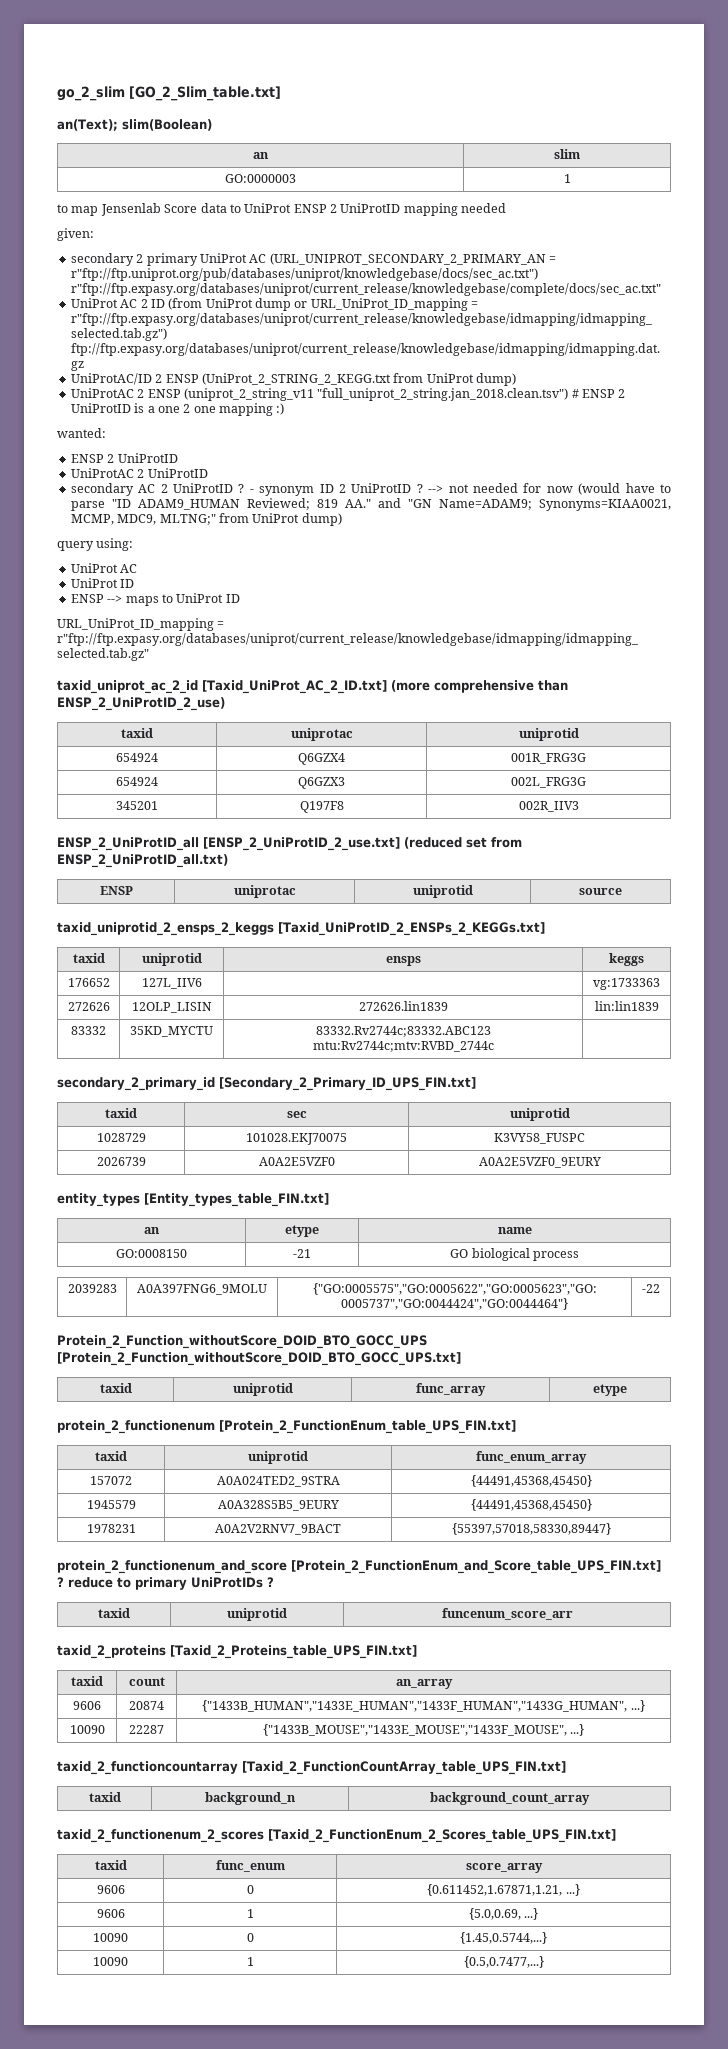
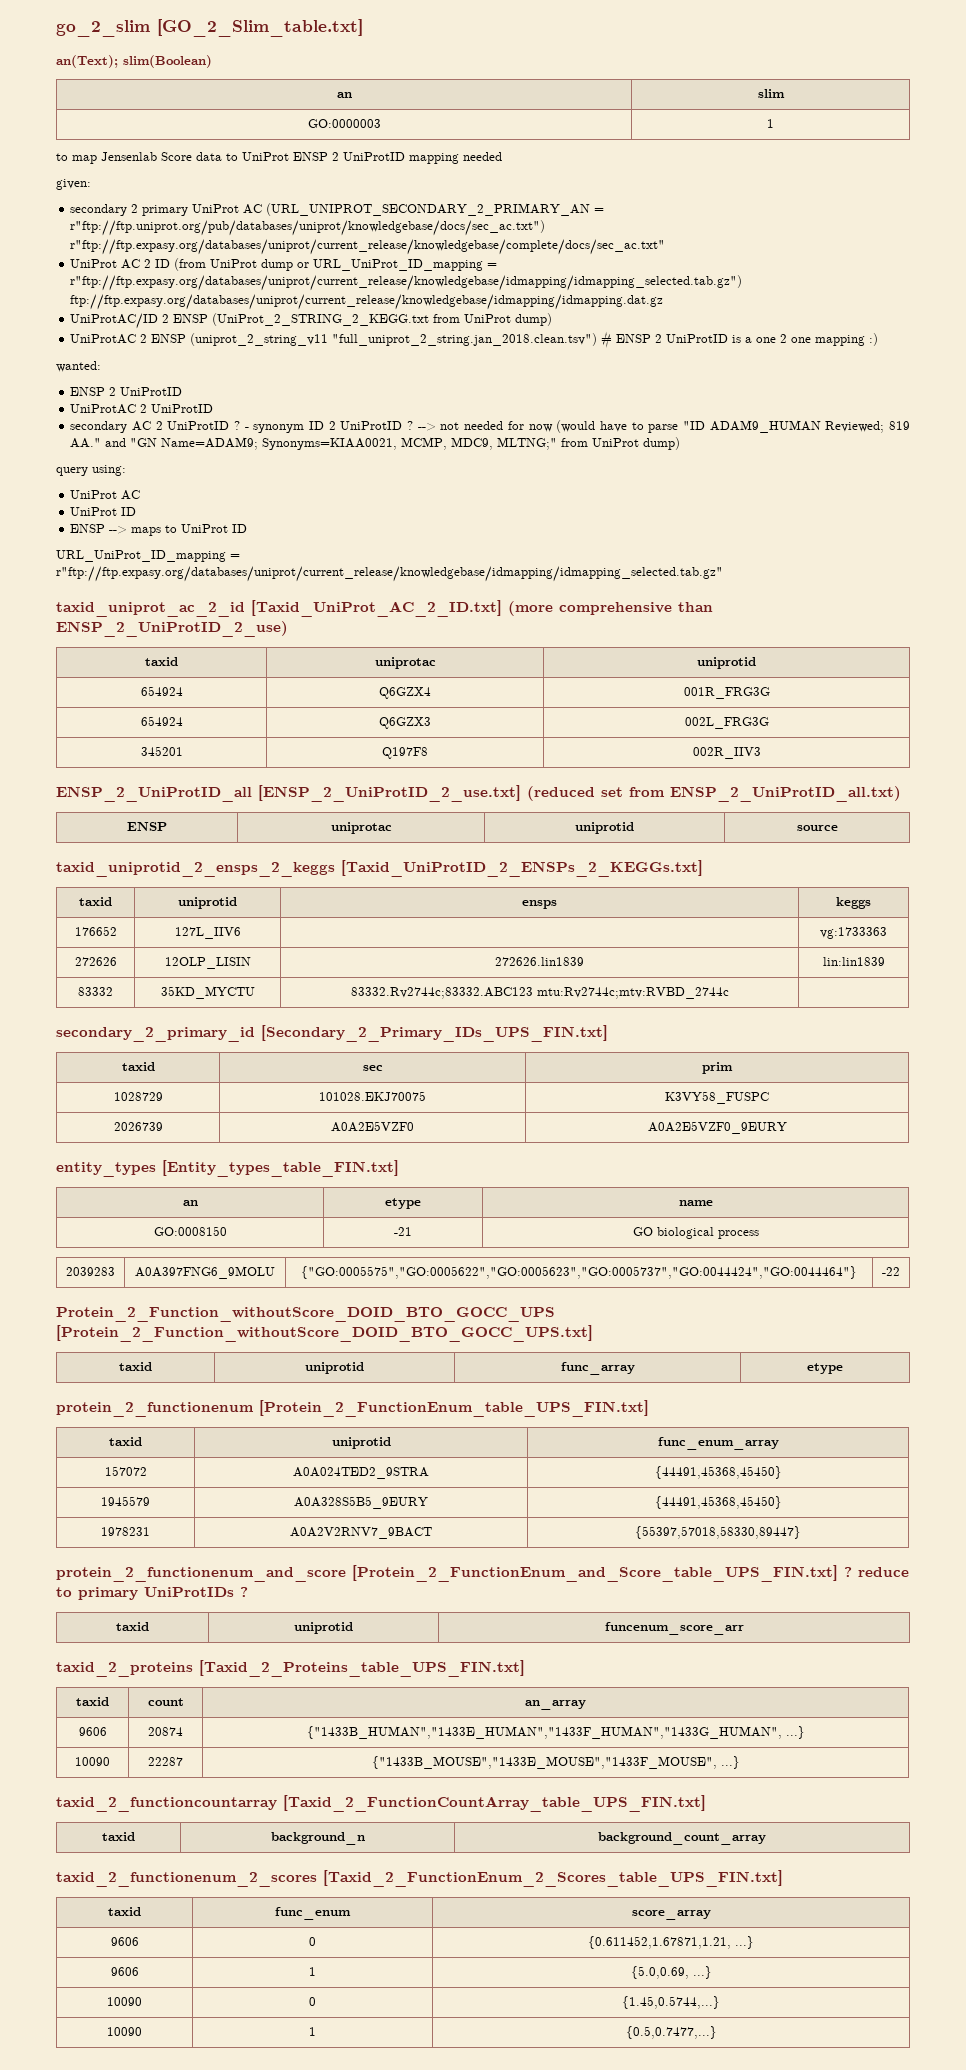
- secondary_2_primary_id [Secondary_2_Primary_ID_UPS_FIN.txt]
+ secondary_2_primary_id [Secondary_2_Primary_IDs_UPS_FIN.txt]
- taxid | sec | uniprotid
+ taxid | sec | prim

